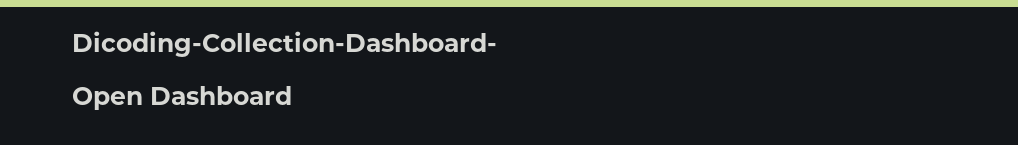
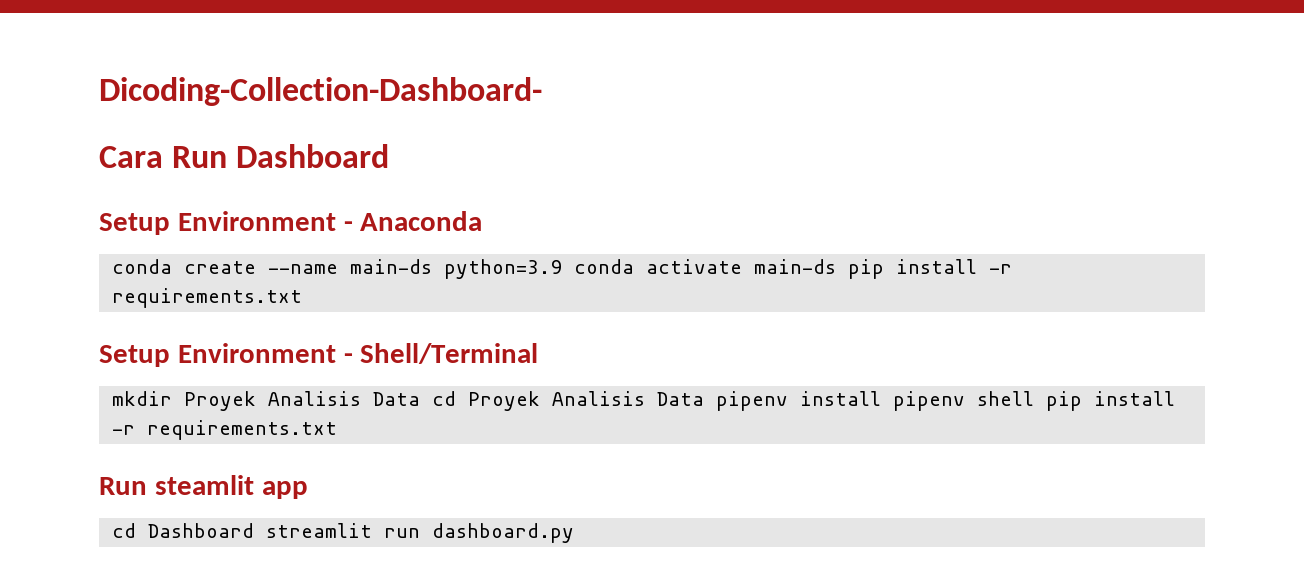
- Open Dashboard
+ Cara Run Dashboard
+ Setup Environment - Anaconda
+ conda create --name main-ds python=3.9 conda activate main-ds pip install -r requirements.txt
+ Setup Environment - Shell/Terminal
+ mkdir Proyek Analisis Data cd Proyek Analisis Data pipenv install pipenv shell pip install -r requirements.txt
+ Run steamlit app
+ cd Dashboard streamlit run dashboard.py

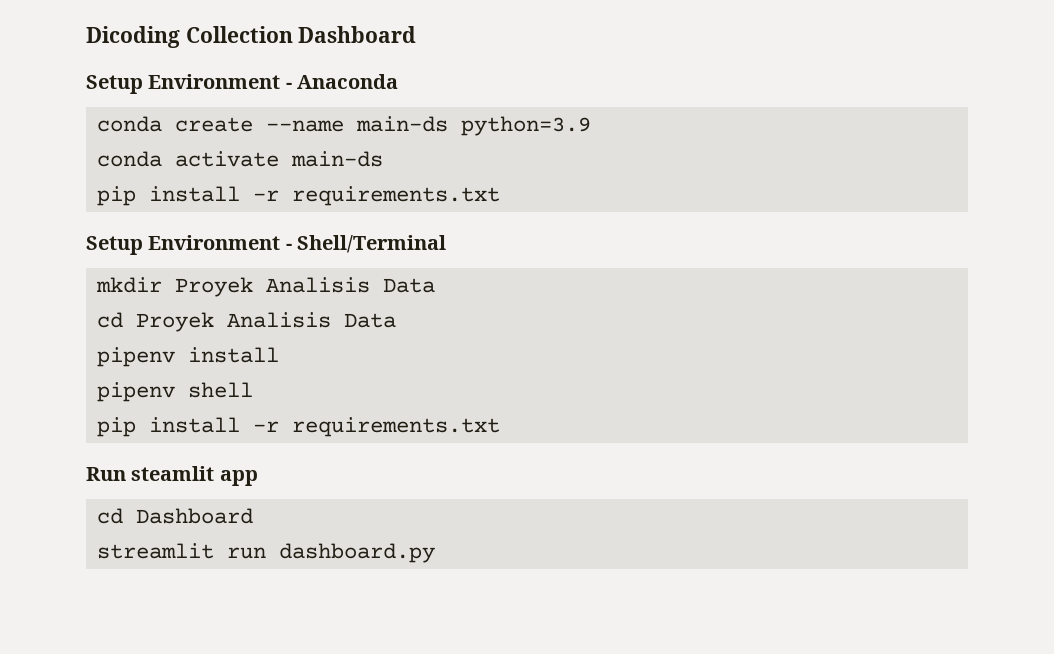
- Dicoding-Collection-Dashboard-
- Cara Run Dashboard
+ Dicoding Collection Dashboard
- conda create --name main-ds python=3.9 conda activate main-ds pip install -r requirements.txt
+ conda create --name main-ds python=3.9
+ conda activate main-ds
+ pip install -r requirements.txt
- mkdir Proyek Analisis Data cd Proyek Analisis Data pipenv install pipenv shell pip install -r requirements.txt
+ mkdir Proyek Analisis Data
+ cd Proyek Analisis Data
+ pipenv install
+ pipenv shell
+ pip install -r requirements.txt
- cd Dashboard streamlit run dashboard.py
+ cd Dashboard
+ streamlit run dashboard.py

